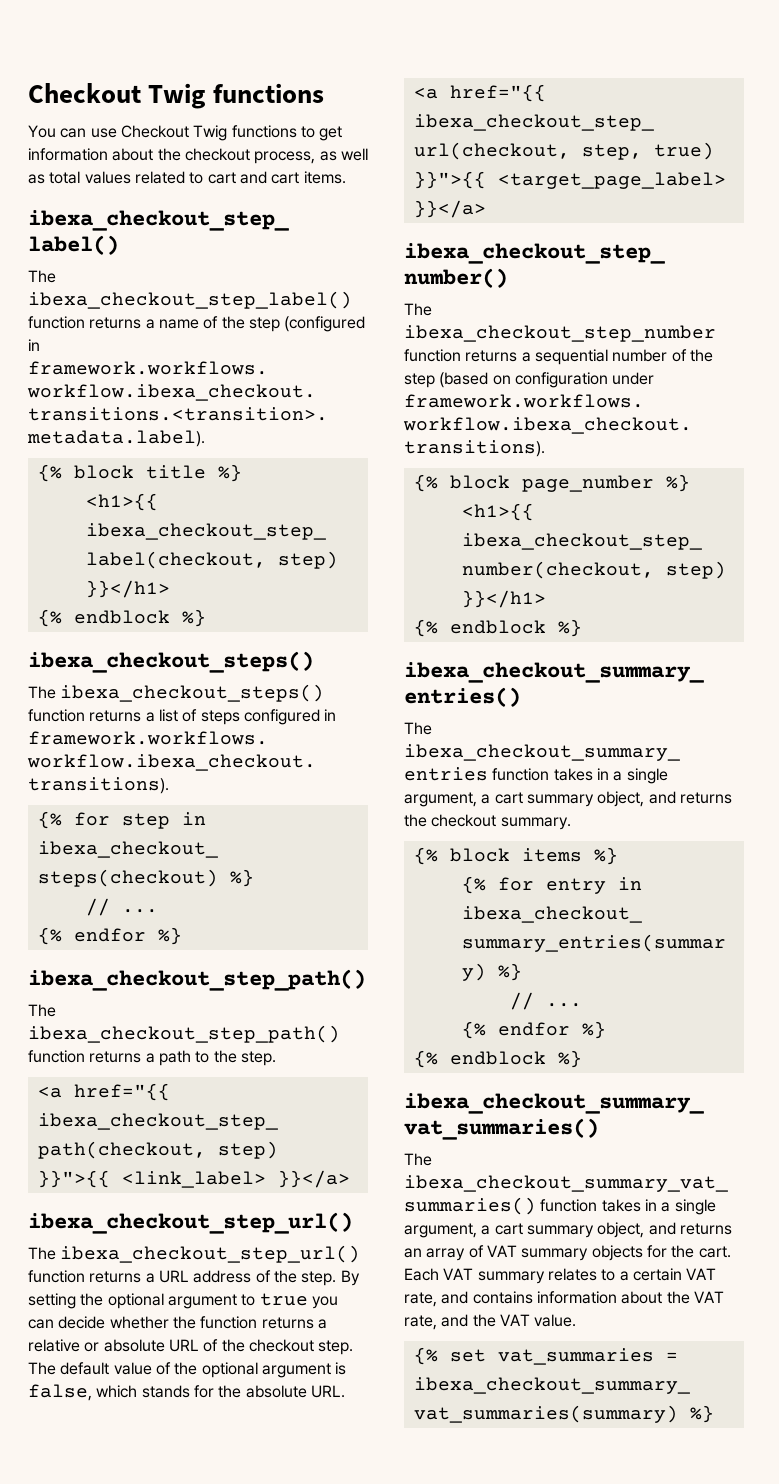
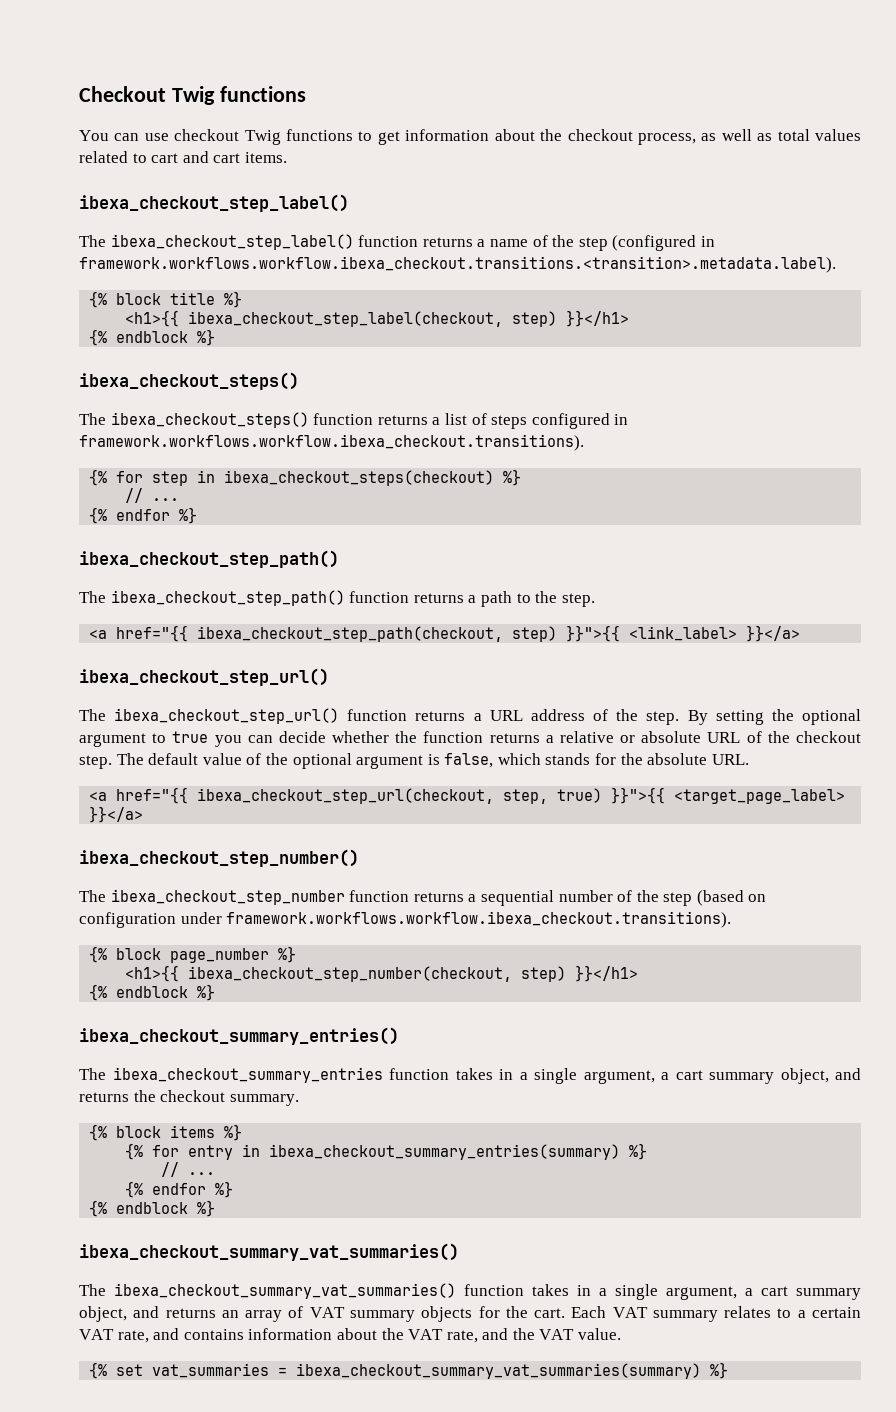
- You can use Checkout Twig functions to get information about the checkout process, as well as total values related to cart and cart items.
+ You can use checkout Twig functions to get information about the checkout process, as well as total values related to cart and cart items.

